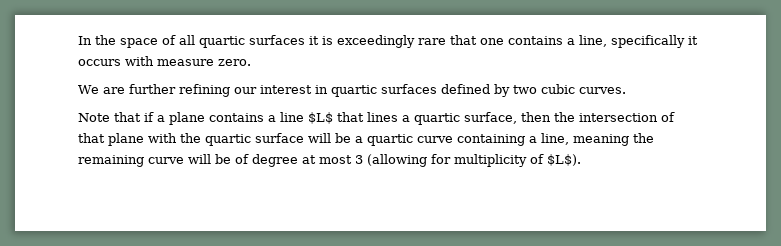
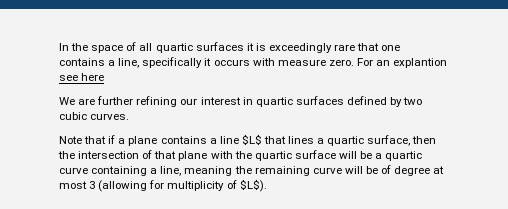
+ For an explantion see here

